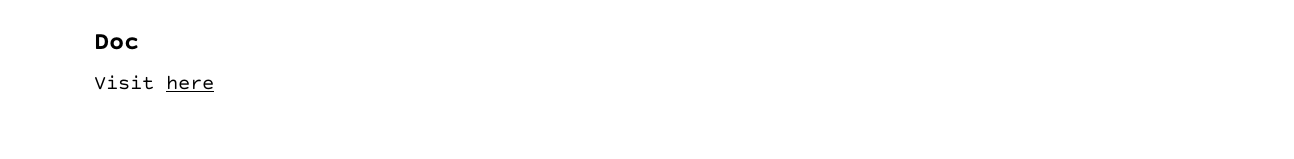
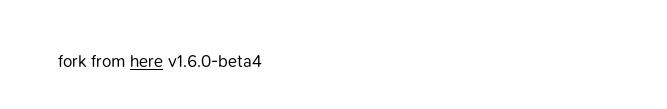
- Doc
- Visit here
+ fork from here v1.6.0-beta4

